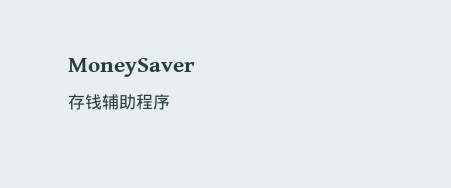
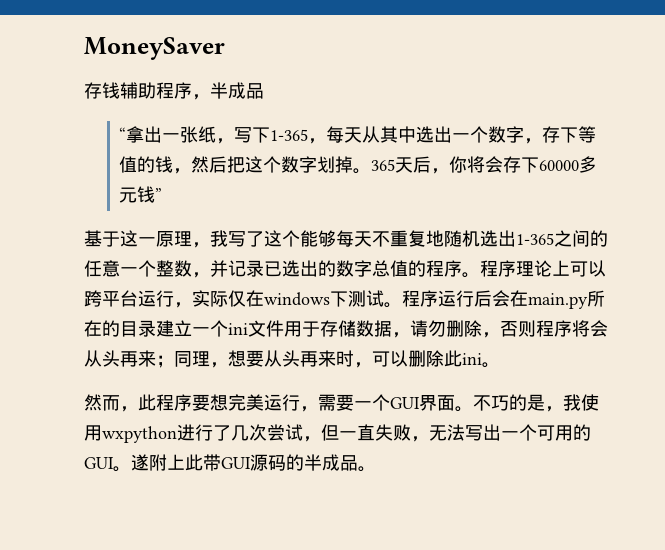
- 存钱辅助程序
+ 存钱辅助程序，半成品
+ “拿出一张纸，写下1-365，每天从其中选出一个数字，存下等值的钱，然后把这个数字划掉。365天后，你将会存下60000多元钱”
+ 基于这一原理，我写了这个能够每天不重复地随机选出1-365之间的任意一个整数，并记录已选出的数字总值的程序。程序理论上可以跨平台运行，实际仅在windows下测试。程序运行后会在main.py所在的目录建立一个ini文件用于存储数据，请勿删除，否则程序将会从头再来；同理，想要从头再来时，可以删除此ini。
+ 然而，此程序要想完美运行，需要一个GUI界面。不巧的是，我使用wxpython进行了几次尝试，但一直失败，无法写出一个可用的GUI。遂附上此带GUI源码的半成品。

